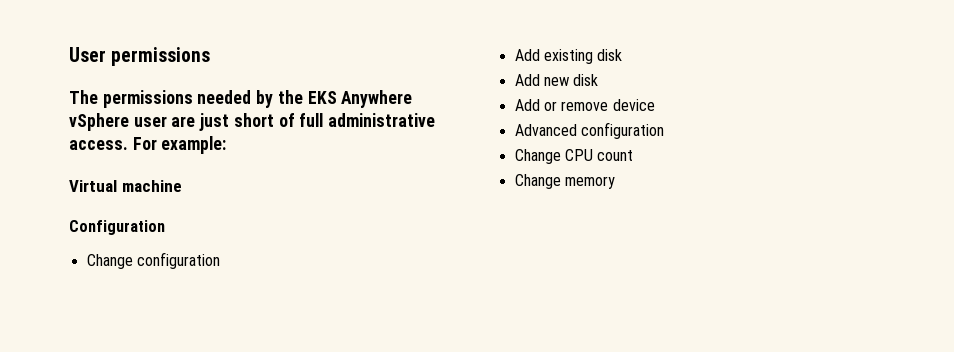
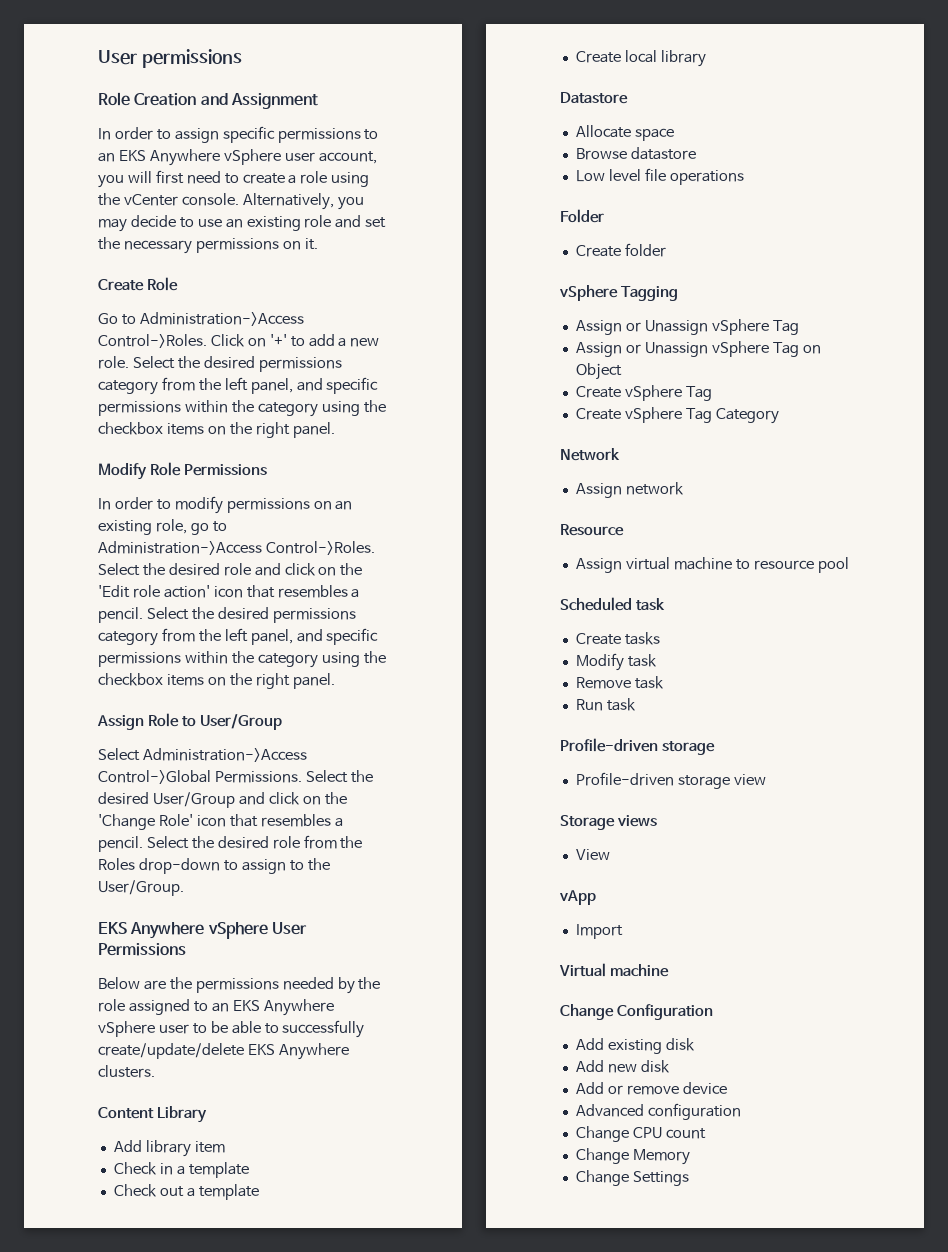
- The permissions needed by the EKS Anywhere vSphere user are just short of full administrative access. For example:
+ Role Creation and Assignment
+ In order to assign specific permissions to an EKS Anywhere vSphere user account, you will first need to create a role using the vCenter console. Alternatively, you may decide to use an existing role and set the necessary permissions on it.
+ Create Role
+ Go to Administration->Access Control->Roles. Click on '+' to add a new role. Select the desired permissions category from the left panel, and specific permissions within the category using the checkbox items on the right panel.
+ Modify Role Permissions
+ In order to modify permissions on an existing role, go to Administration->Access Control->Roles. Select the desired role and click on the 'Edit role action' icon that resembles a pencil. Select the desired permissions category from the left panel, and specific permissions within the category using the checkbox items on the right panel.
+ Assign Role to User/Group
+ Select Administration->Access Control->Global Permissions. Select the desired User/Group and click on the 'Change Role' icon that resembles a pencil. Select the desired role from the Roles drop-down to assign to the User/Group.
+ EKS Anywhere vSphere User Permissions
+ Below are the permissions needed by the role assigned to an EKS Anywhere vSphere user to be able to successfully create/update/delete EKS Anywhere clusters.
+ Content Library
+ Add library item
+ Check in a template
+ Check out a template
+ Create local library
+ Datastore
+ Allocate space
+ Browse datastore
+ Low level file operations
+ Folder
+ Create folder
+ vSphere Tagging
+ Assign or Unassign vSphere Tag
+ Assign or Unassign vSphere Tag on Object
+ Create vSphere Tag
+ Create vSphere Tag Category
+ Network
+ Assign network
+ Resource
+ Assign virtual machine to resource pool
+ Scheduled task
+ Create tasks
+ Modify task
+ Remove task
+ Run task
+ Profile-driven storage
+ Profile-driven storage view
+ Storage views
+ View
+ vApp
+ Import
- Configuration
+ Change Configuration
- Change configuration
- Change memory
+ Change Memory
+ Change Settings

